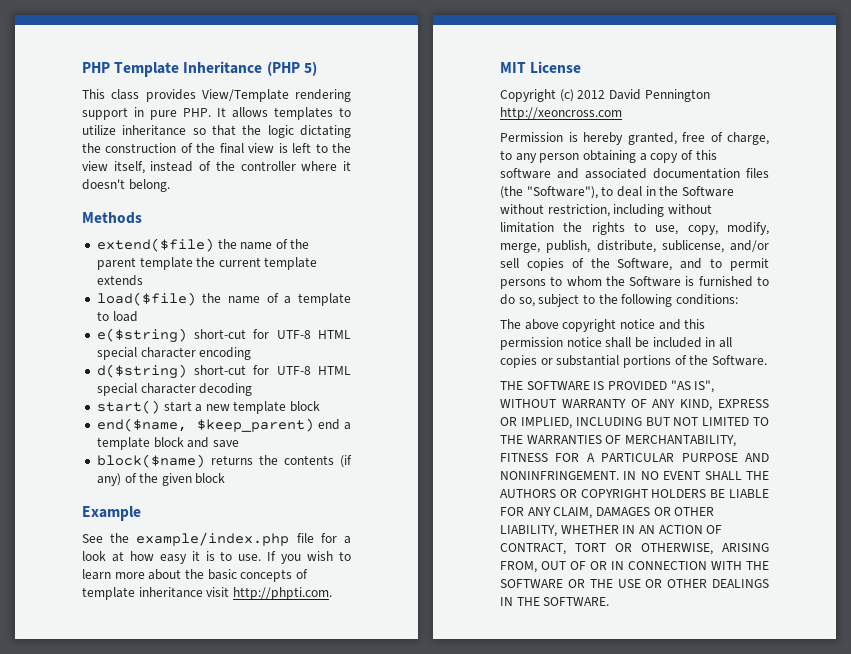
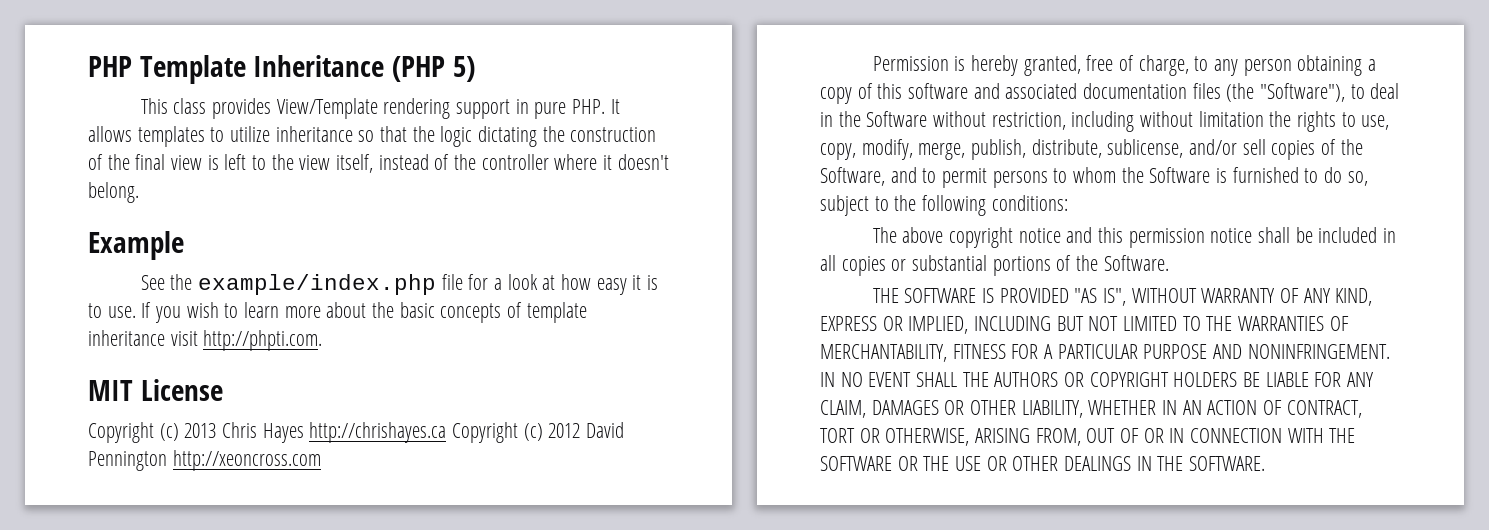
- Methods
- extend($file) the name of the parent template the current template extends
- load($file) the name of a template to load
- e($string) short-cut for UTF-8 HTML special character encoding
- d($string) short-cut for UTF-8 HTML special character decoding
- start() start a new template block
- end($name, $keep_parent) end a template block and save
- block($name) returns the contents (if any) of the given block
- Copyright (c) 2012 David Pennington http://xeoncross.com
+ Copyright (c) 2013 Chris Hayes http://chrishayes.ca Copyright (c) 2012 David Pennington http://xeoncross.com

